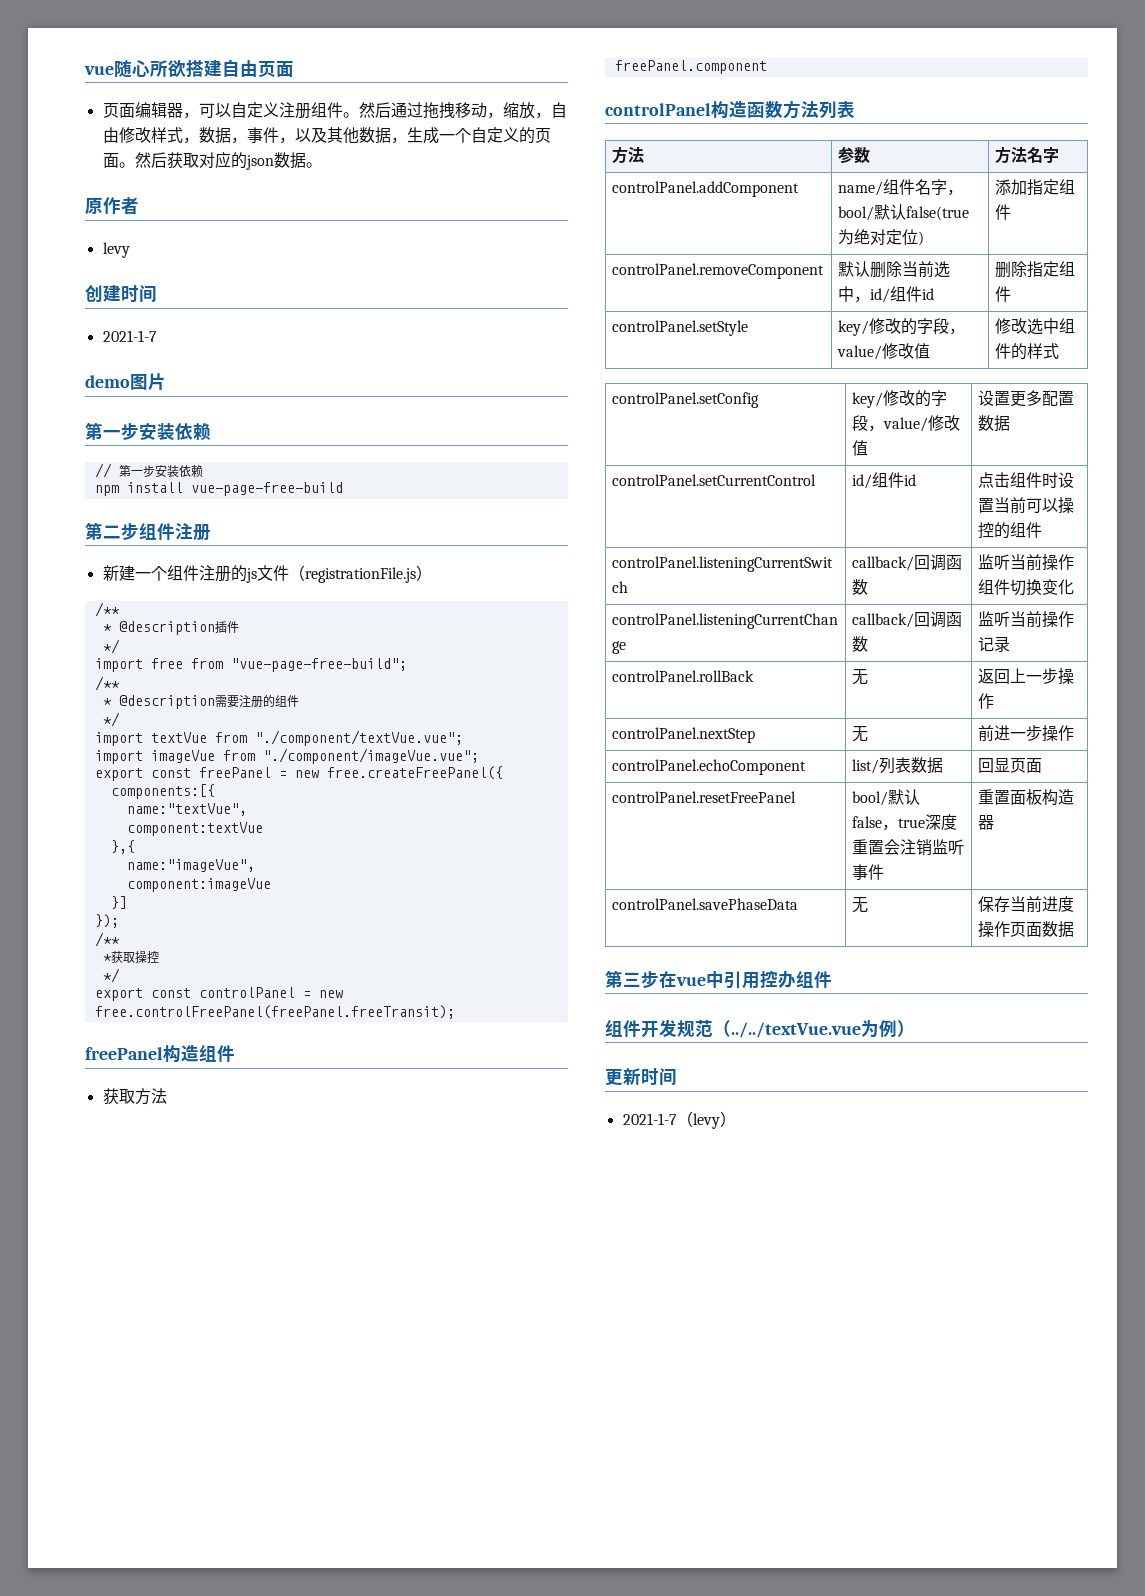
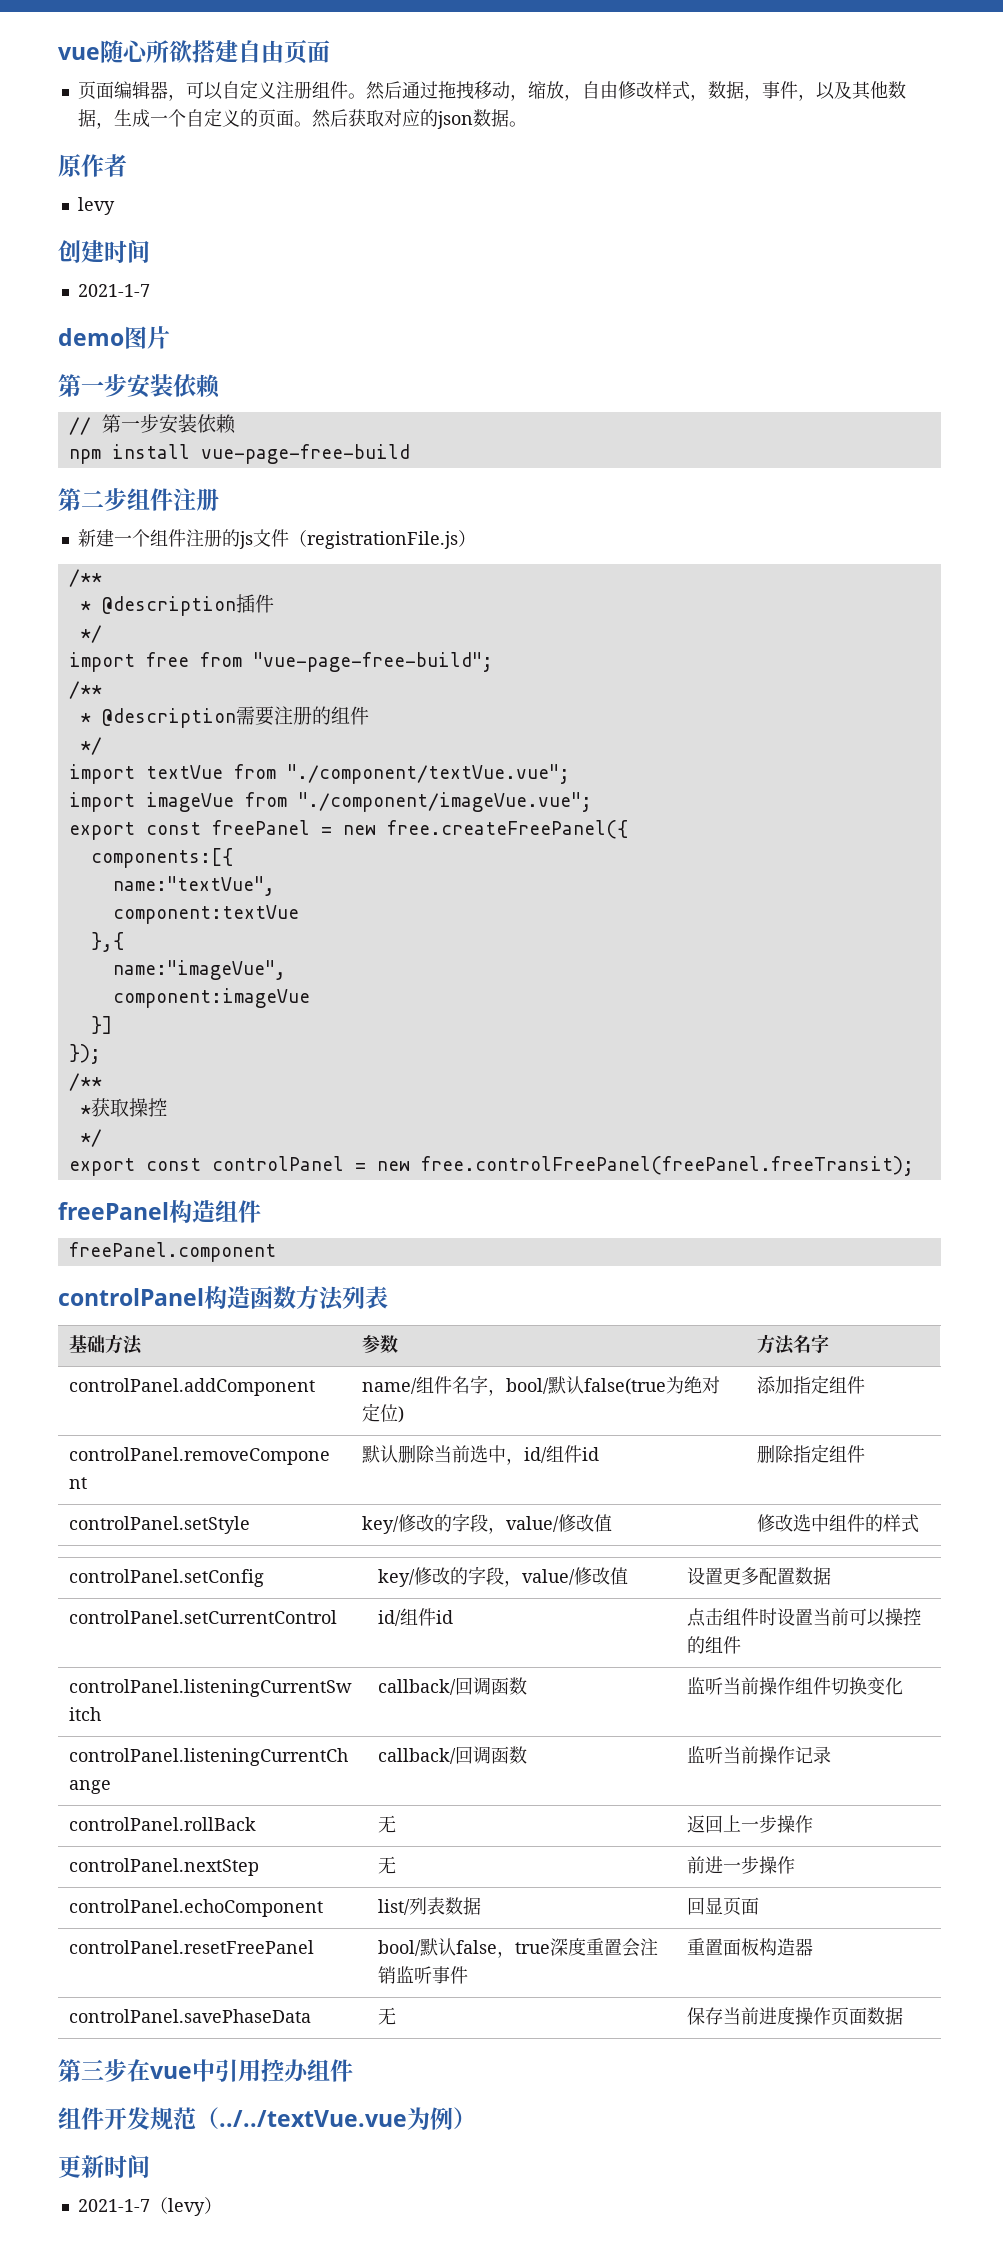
- 获取方法
- 方法 | 参数 | 方法名字
+ 基础方法 | 参数 | 方法名字

